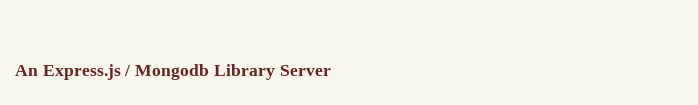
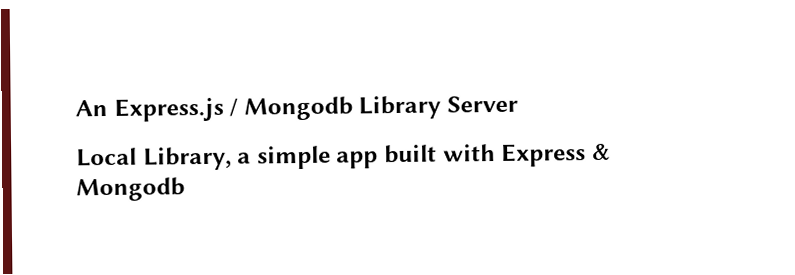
+ Local Library, a simple app built with Express & Mongodb

